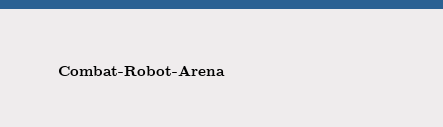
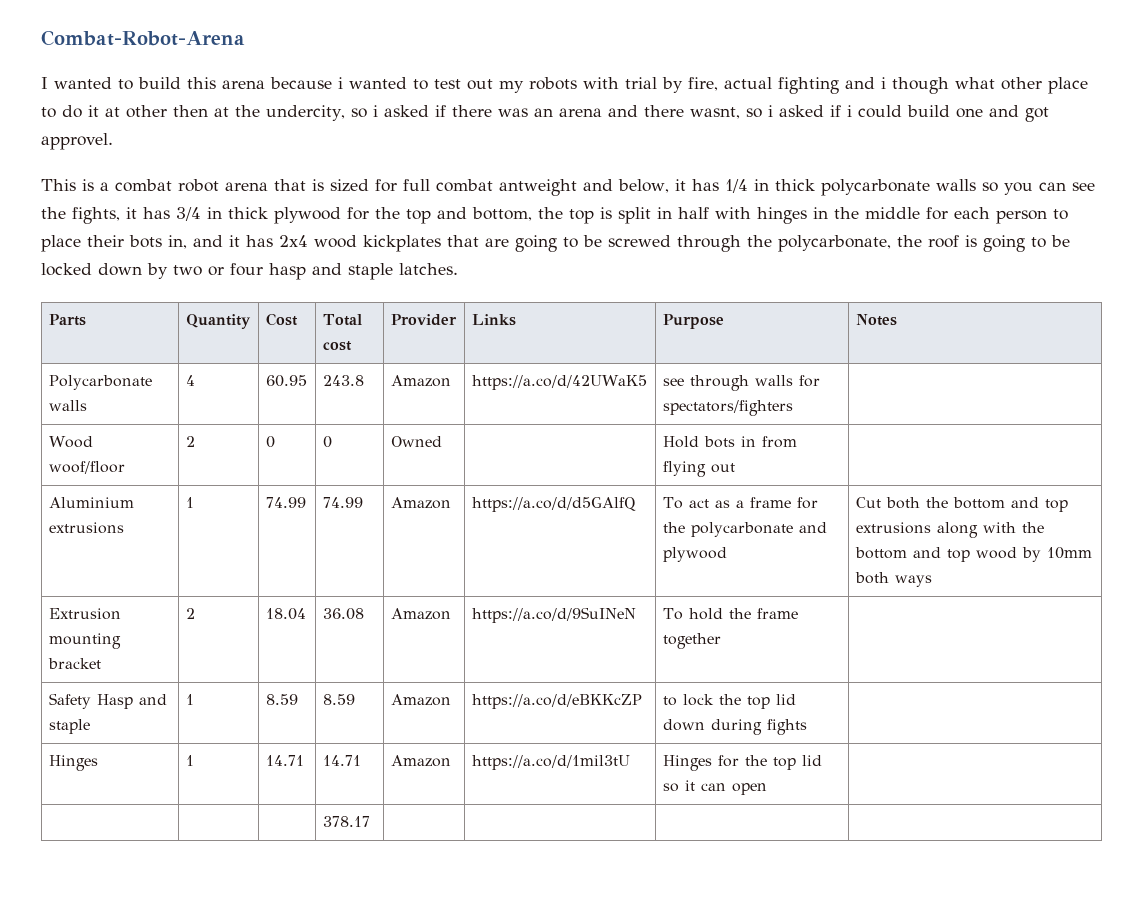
+ I wanted to build this arena because i wanted to test out my robots with trial by fire, actual fighting and i though what other place to do it at other then at the undercity, so i asked if there was an arena and there wasnt, so i asked if i could build one and got approvel.
+ This is a combat robot arena that is sized for full combat antweight and below, it has 1/4 in thick polycarbonate walls so you can see the fights, it has 3/4 in thick plywood for the top and bottom, the top is split in half with hinges in the middle for each person to place their bots in, and it has 2x4 wood kickplates that are going to be screwed through the polycarbonate, the roof is going to be locked down by two or four hasp and staple latches.
+ Parts | Quantity | Cost | Total cost | Provider | Links | Purpose | Notes
+ Polycarbonate walls | 4 | 60.95 | 243.8 | Amazon | https://a.co/d/42UWaK5 | see through walls for spectators/fighters |
+ Wood woof/floor | 2 | 0 | 0 | Owned | | Hold bots in from flying out |
+ Aluminium extrusions | 1 | 74.99 | 74.99 | Amazon | https://a.co/d/d5GAlfQ | To act as a frame for the polycarbonate and plywood | Cut both the bottom and top extrusions along with the bottom and top wood by 10mm both ways
+ Extrusion mounting bracket | 2 | 18.04 | 36.08 | Amazon | https://a.co/d/9SuINeN | To hold the frame together |
+ Safety Hasp and staple | 1 | 8.59 | 8.59 | Amazon | https://a.co/d/eBKKcZP | to lock the top lid down during fights |
+ Hinges | 1 | 14.71 | 14.71 | Amazon | https://a.co/d/1mil3tU | Hinges for the top lid so it can open |
+ | | | 378.17 | | | |

